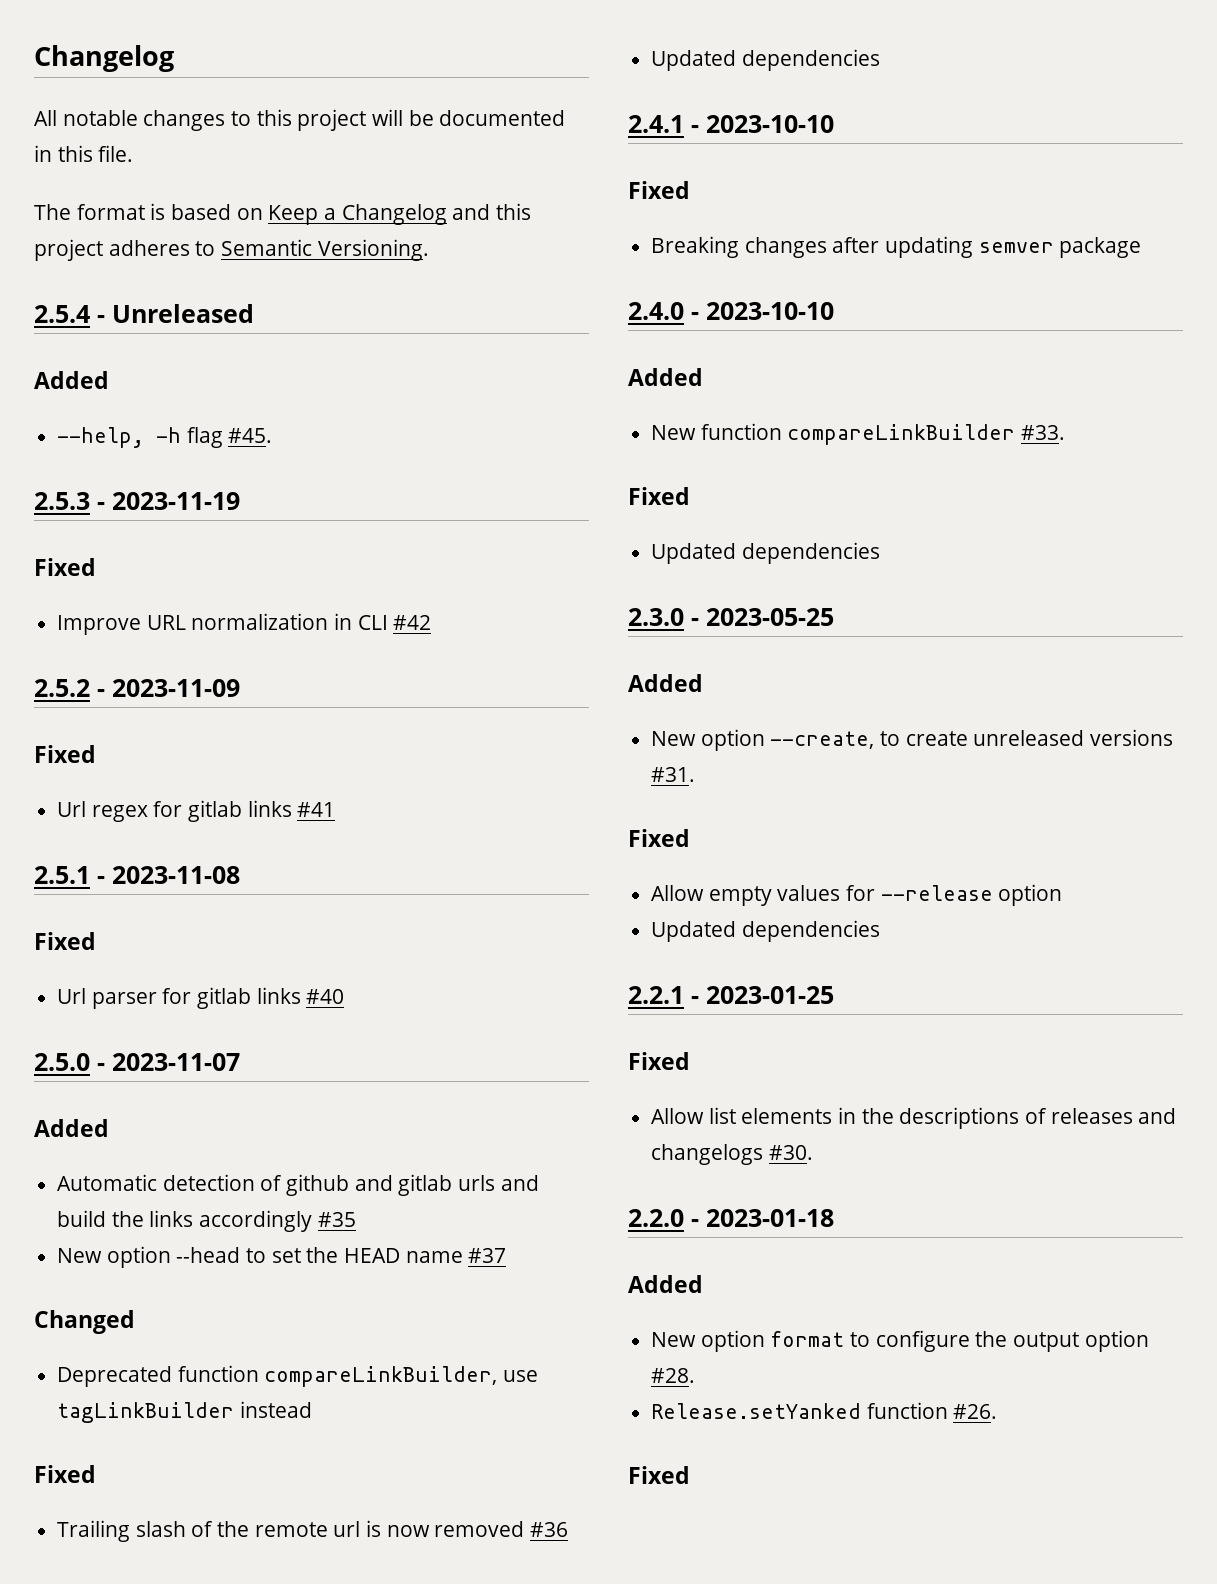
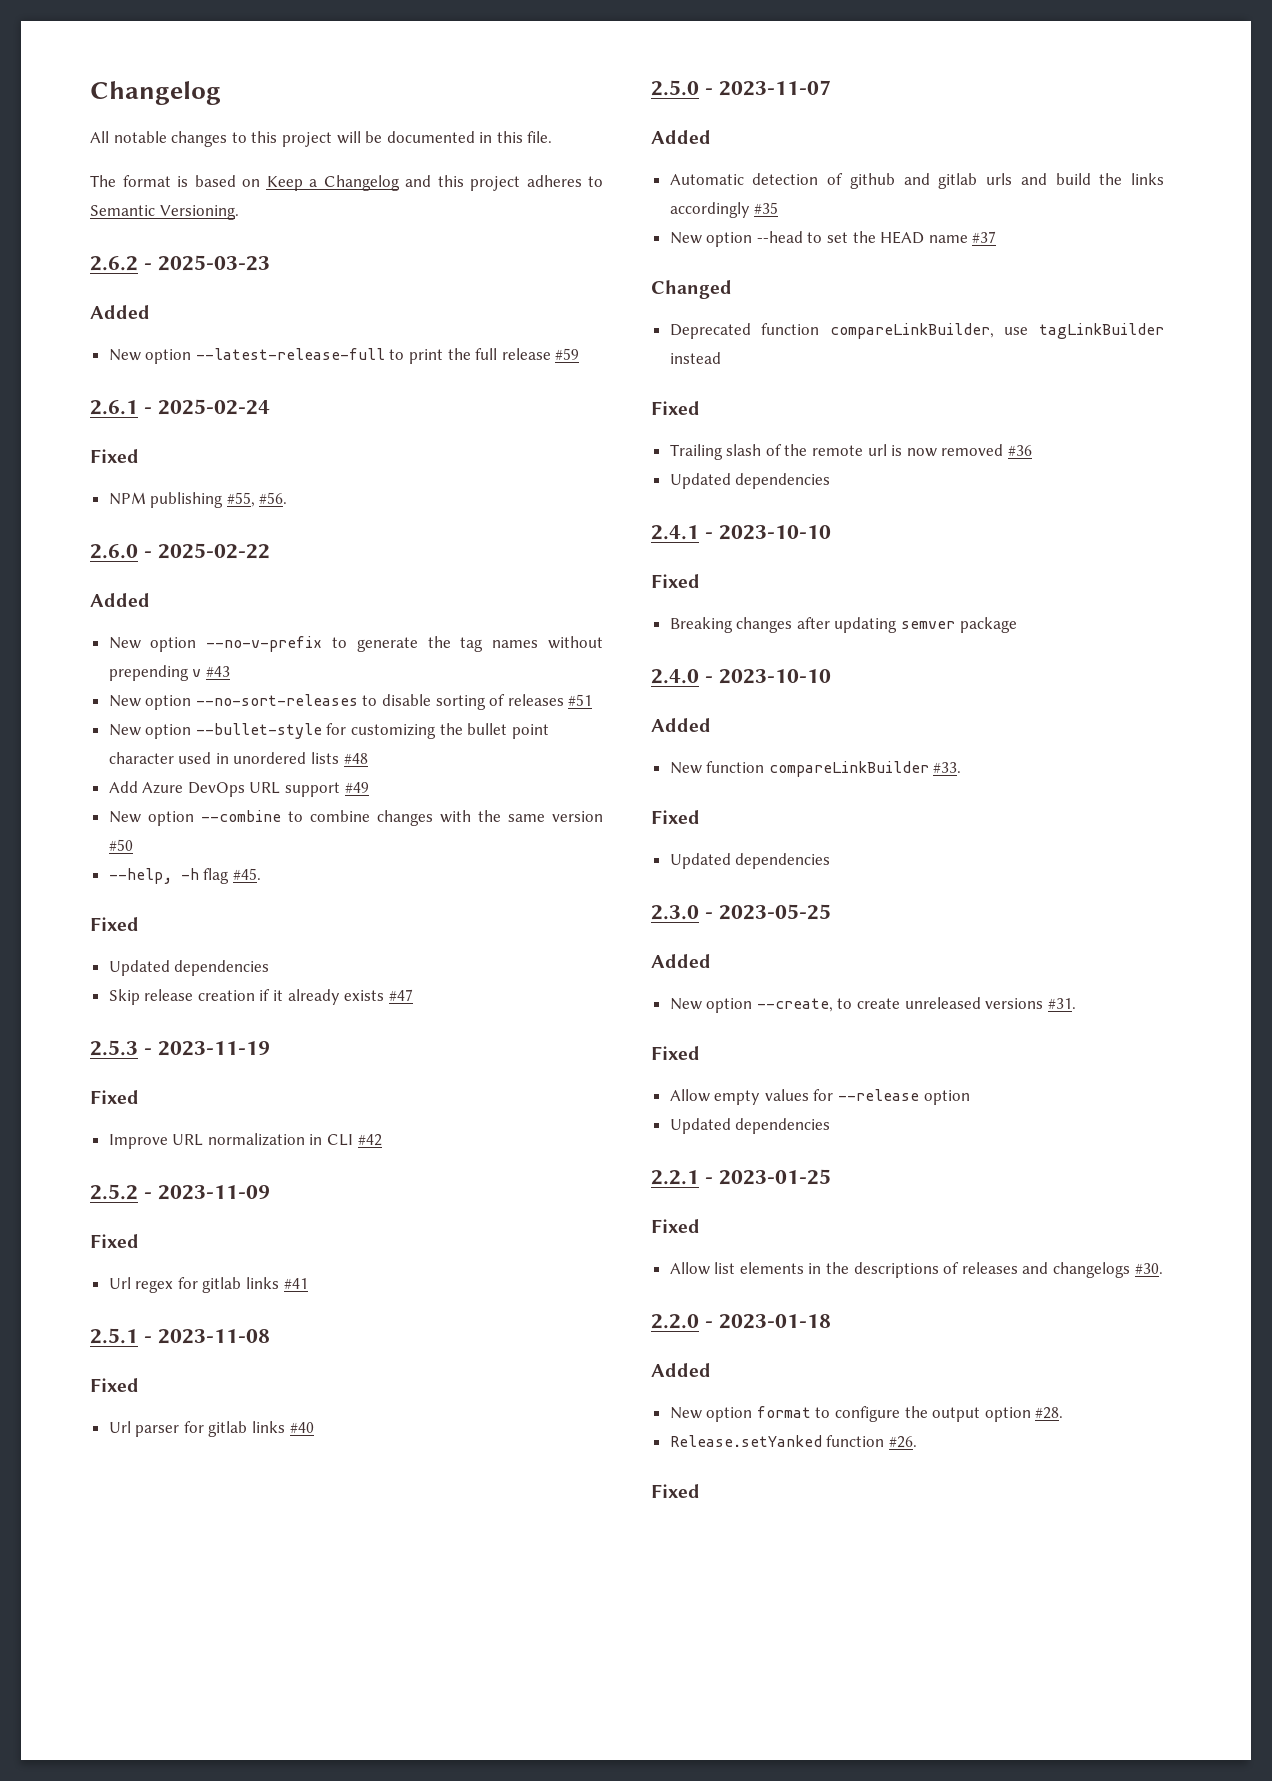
- 2.5.4 - Unreleased
+ 2.6.2 - 2025-03-23
  Added
+ New option --latest-release-full to print the full release #59
+ 2.6.1 - 2025-02-24
+ Fixed
+ NPM publishing #55, #56.
+ 2.6.0 - 2025-02-22
+ Added
+ New option --no-v-prefix to generate the tag names without prepending v #43
+ New option --no-sort-releases to disable sorting of releases #51
+ New option --bullet-style for customizing the bullet point character used in unordered lists #48
+ Add Azure DevOps URL support #49
+ New option --combine to combine changes with the same version #50
  --help, -h flag #45.
+ Fixed
+ Updated dependencies
+ Skip release creation if it already exists #47

